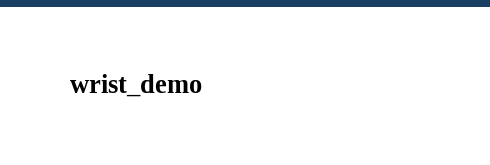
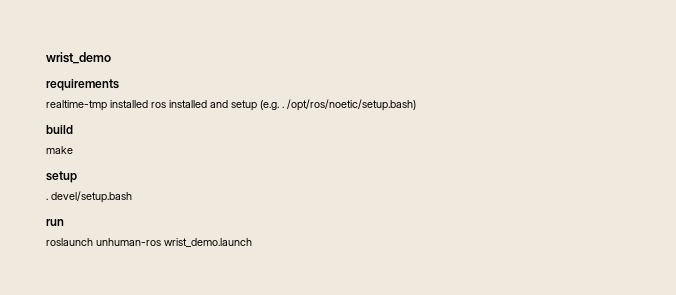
+ requirements
+ realtime-tmp installed ros installed and setup (e.g. . /opt/ros/noetic/setup.bash)
+ build
+ make
+ setup
+ . devel/setup.bash
+ run
+ roslaunch unhuman-ros wrist_demo.launch

